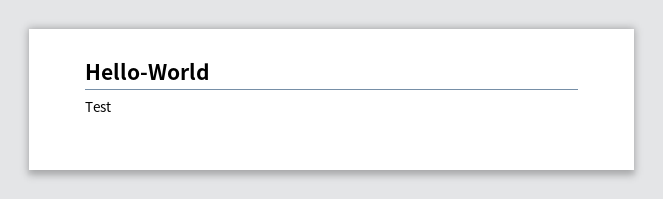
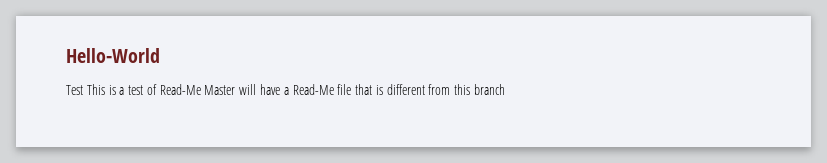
- Test
+ Test This is a test of Read-Me Master will have a Read-Me file that is different from this branch

